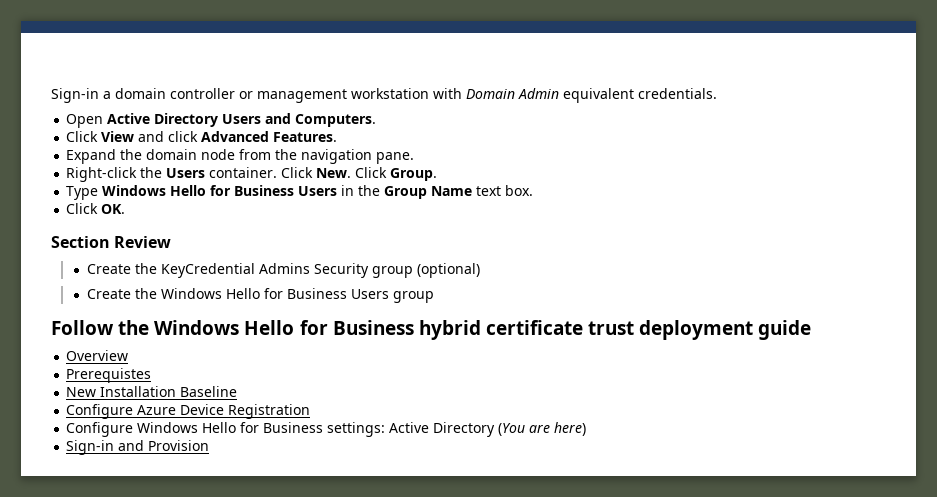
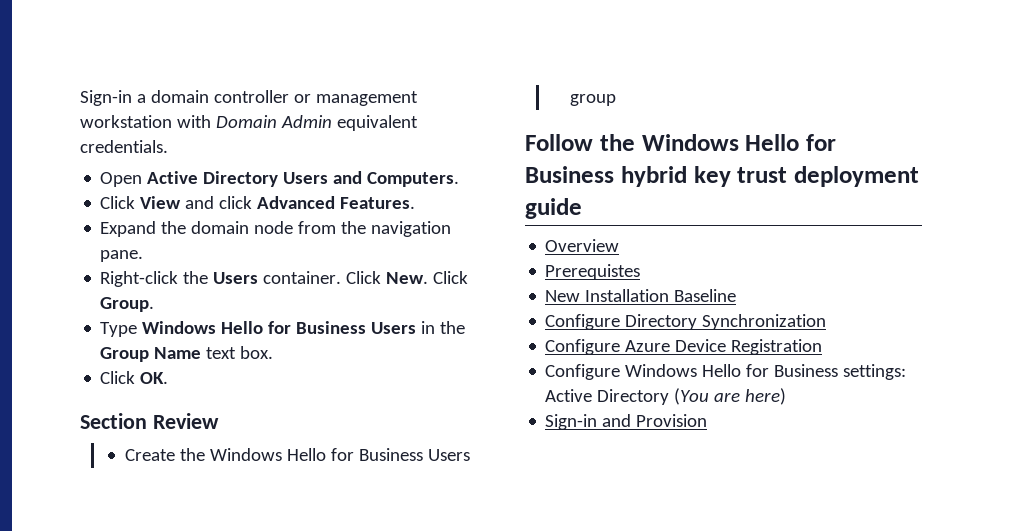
- Create the KeyCredential Admins Security group (optional)
- Follow the Windows Hello for Business hybrid certificate trust deployment guide
+ Follow the Windows Hello for Business hybrid key trust deployment guide
+ Configure Directory Synchronization

